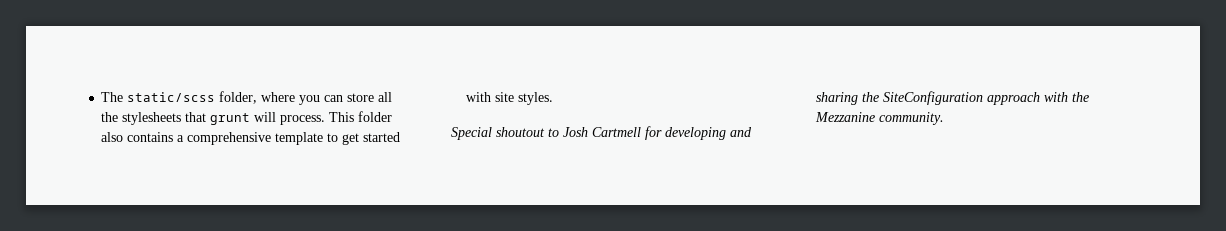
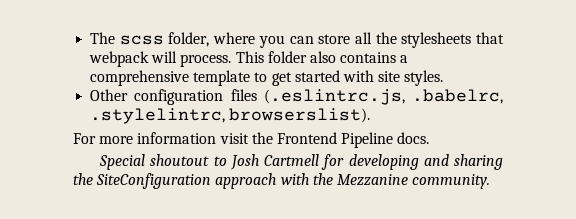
- The static/scss folder, where you can store all the stylesheets that grunt will process.
+ The scss folder, where you can store all the stylesheets that webpack will process.
+ Other configuration files (.eslintrc.js, .babelrc, .stylelintrc, browserslist).
+ For more information visit the Frontend Pipeline docs.

